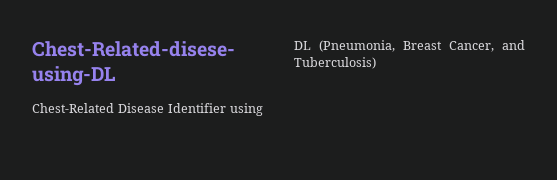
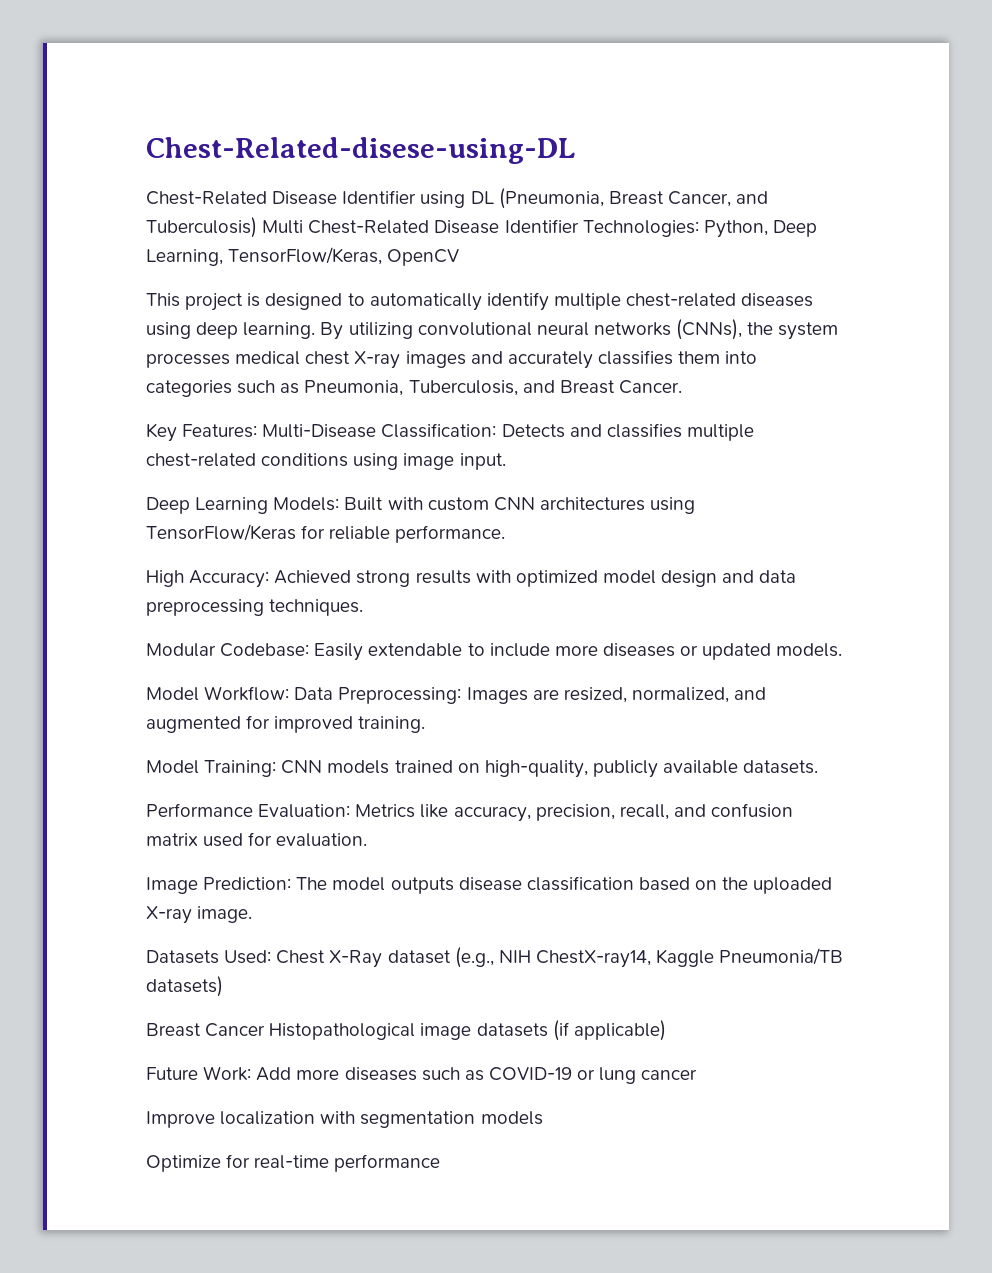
- Chest-Related Disease Identifier using DL (Pneumonia, Breast Cancer, and Tuberculosis)
+ Chest-Related Disease Identifier using DL (Pneumonia, Breast Cancer, and Tuberculosis) Multi Chest-Related Disease Identifier Technologies: Python, Deep Learning, TensorFlow/Keras, OpenCV
+ This project is designed to automatically identify multiple chest-related diseases using deep learning. By utilizing convolutional neural networks (CNNs), the system processes medical chest X-ray images and accurately classifies them into categories such as Pneumonia, Tuberculosis, and Breast Cancer.
+ Key Features: Multi-Disease Classification: Detects and classifies multiple chest-related conditions using image input.
+ Deep Learning Models: Built with custom CNN architectures using TensorFlow/Keras for reliable performance.
+ High Accuracy: Achieved strong results with optimized model design and data preprocessing techniques.
+ Modular Codebase: Easily extendable to include more diseases or updated models.
+ Model Workflow: Data Preprocessing: Images are resized, normalized, and augmented for improved training.
+ Model Training: CNN models trained on high-quality, publicly available datasets.
+ Performance Evaluation: Metrics like accuracy, precision, recall, and confusion matrix used for evaluation.
+ Image Prediction: The model outputs disease classification based on the uploaded X-ray image.
+ Datasets Used: Chest X-Ray dataset (e.g., NIH ChestX-ray14, Kaggle Pneumonia/TB datasets)
+ Breast Cancer Histopathological image datasets (if applicable)
+ Future Work: Add more diseases such as COVID-19 or lung cancer
+ Improve localization with segmentation models
+ Optimize for real-time performance

